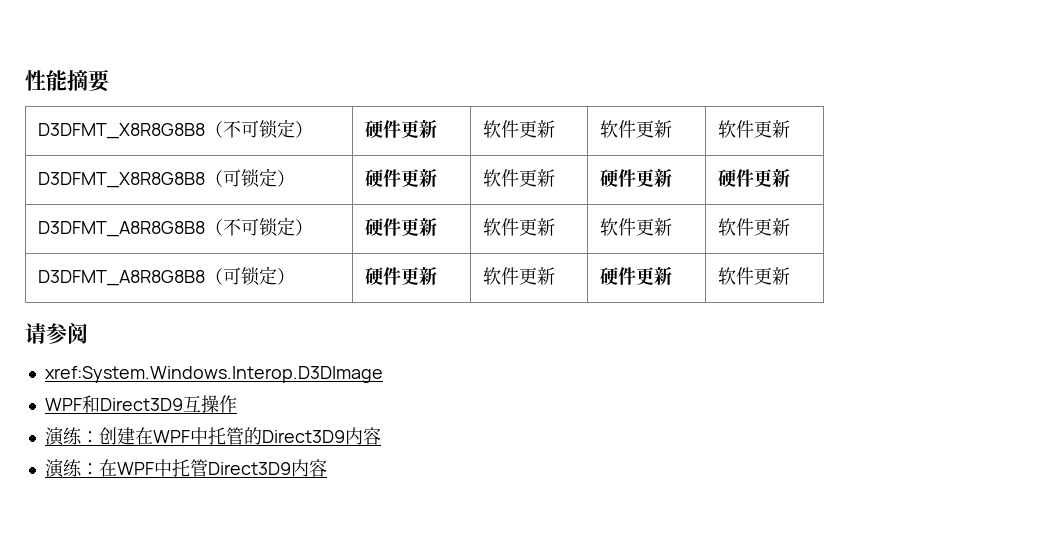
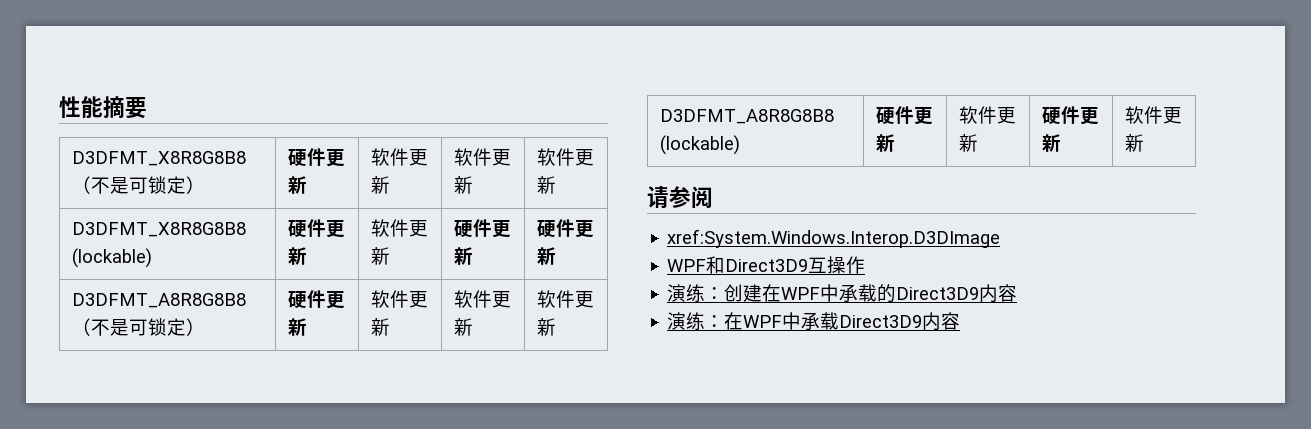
- D3DFMT_X8R8G8B8（不可锁定） | 硬件更新 | 软件更新 | 软件更新 | 软件更新
+ D3DFMT_X8R8G8B8（不是可锁定） | 硬件更新 | 软件更新 | 软件更新 | 软件更新
- D3DFMT_X8R8G8B8（可锁定） | 硬件更新 | 软件更新 | 硬件更新 | 硬件更新
+ D3DFMT_X8R8G8B8 (lockable) | 硬件更新 | 软件更新 | 硬件更新 | 硬件更新
- D3DFMT_A8R8G8B8（不可锁定） | 硬件更新 | 软件更新 | 软件更新 | 软件更新
+ D3DFMT_A8R8G8B8（不是可锁定） | 硬件更新 | 软件更新 | 软件更新 | 软件更新
- D3DFMT_A8R8G8B8（可锁定） | 硬件更新 | 软件更新 | 硬件更新 | 软件更新
+ D3DFMT_A8R8G8B8 (lockable) | 硬件更新 | 软件更新 | 硬件更新 | 软件更新
- 演练：创建在WPF中托管的Direct3D9内容
+ 演练：创建在WPF中承载的Direct3D9内容
- 演练：在WPF中托管Direct3D9内容
+ 演练：在WPF中承载Direct3D9内容

